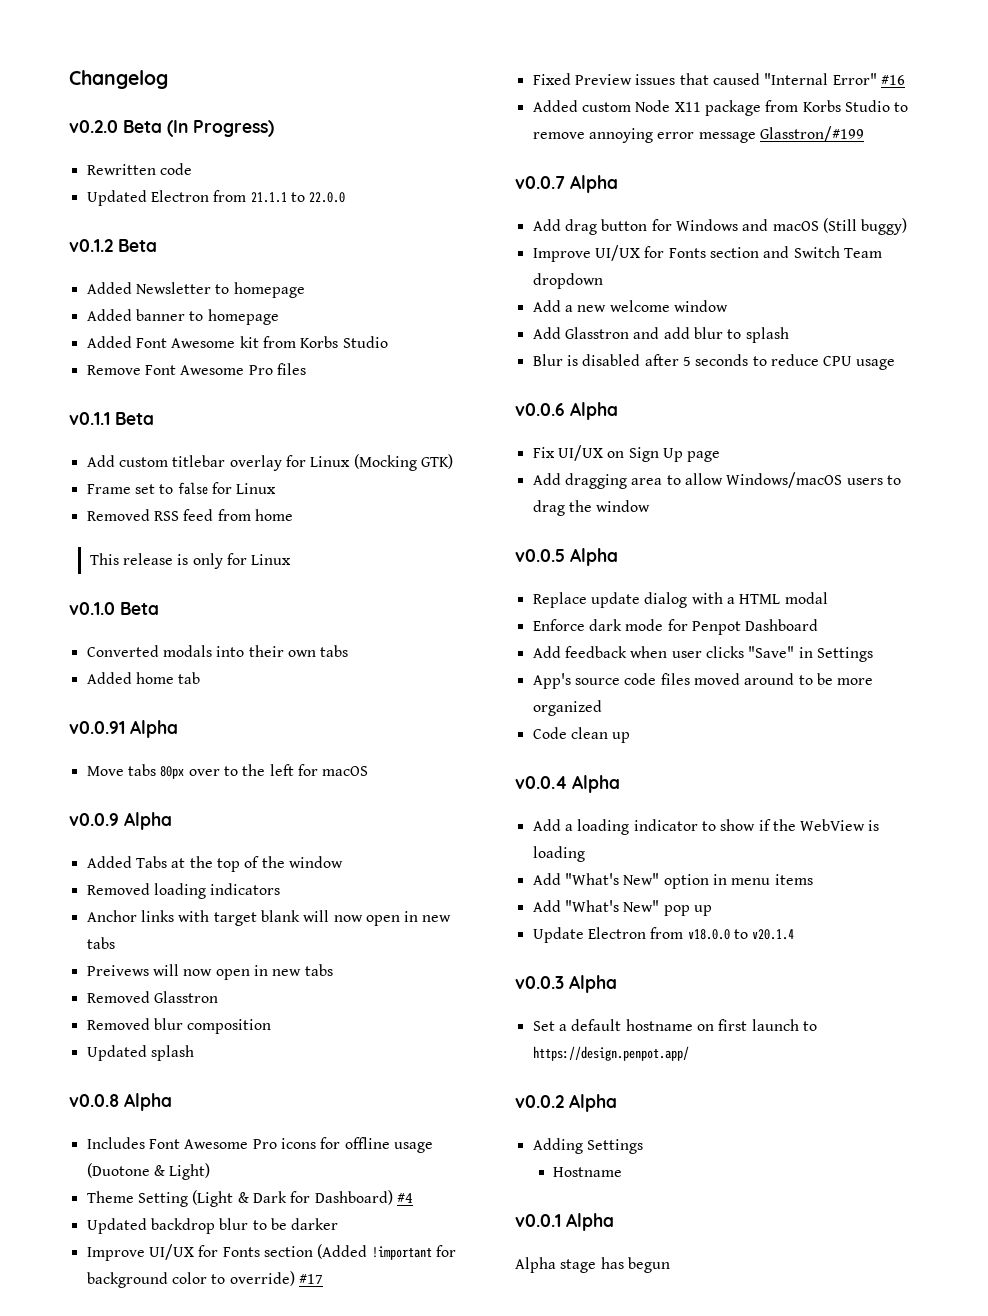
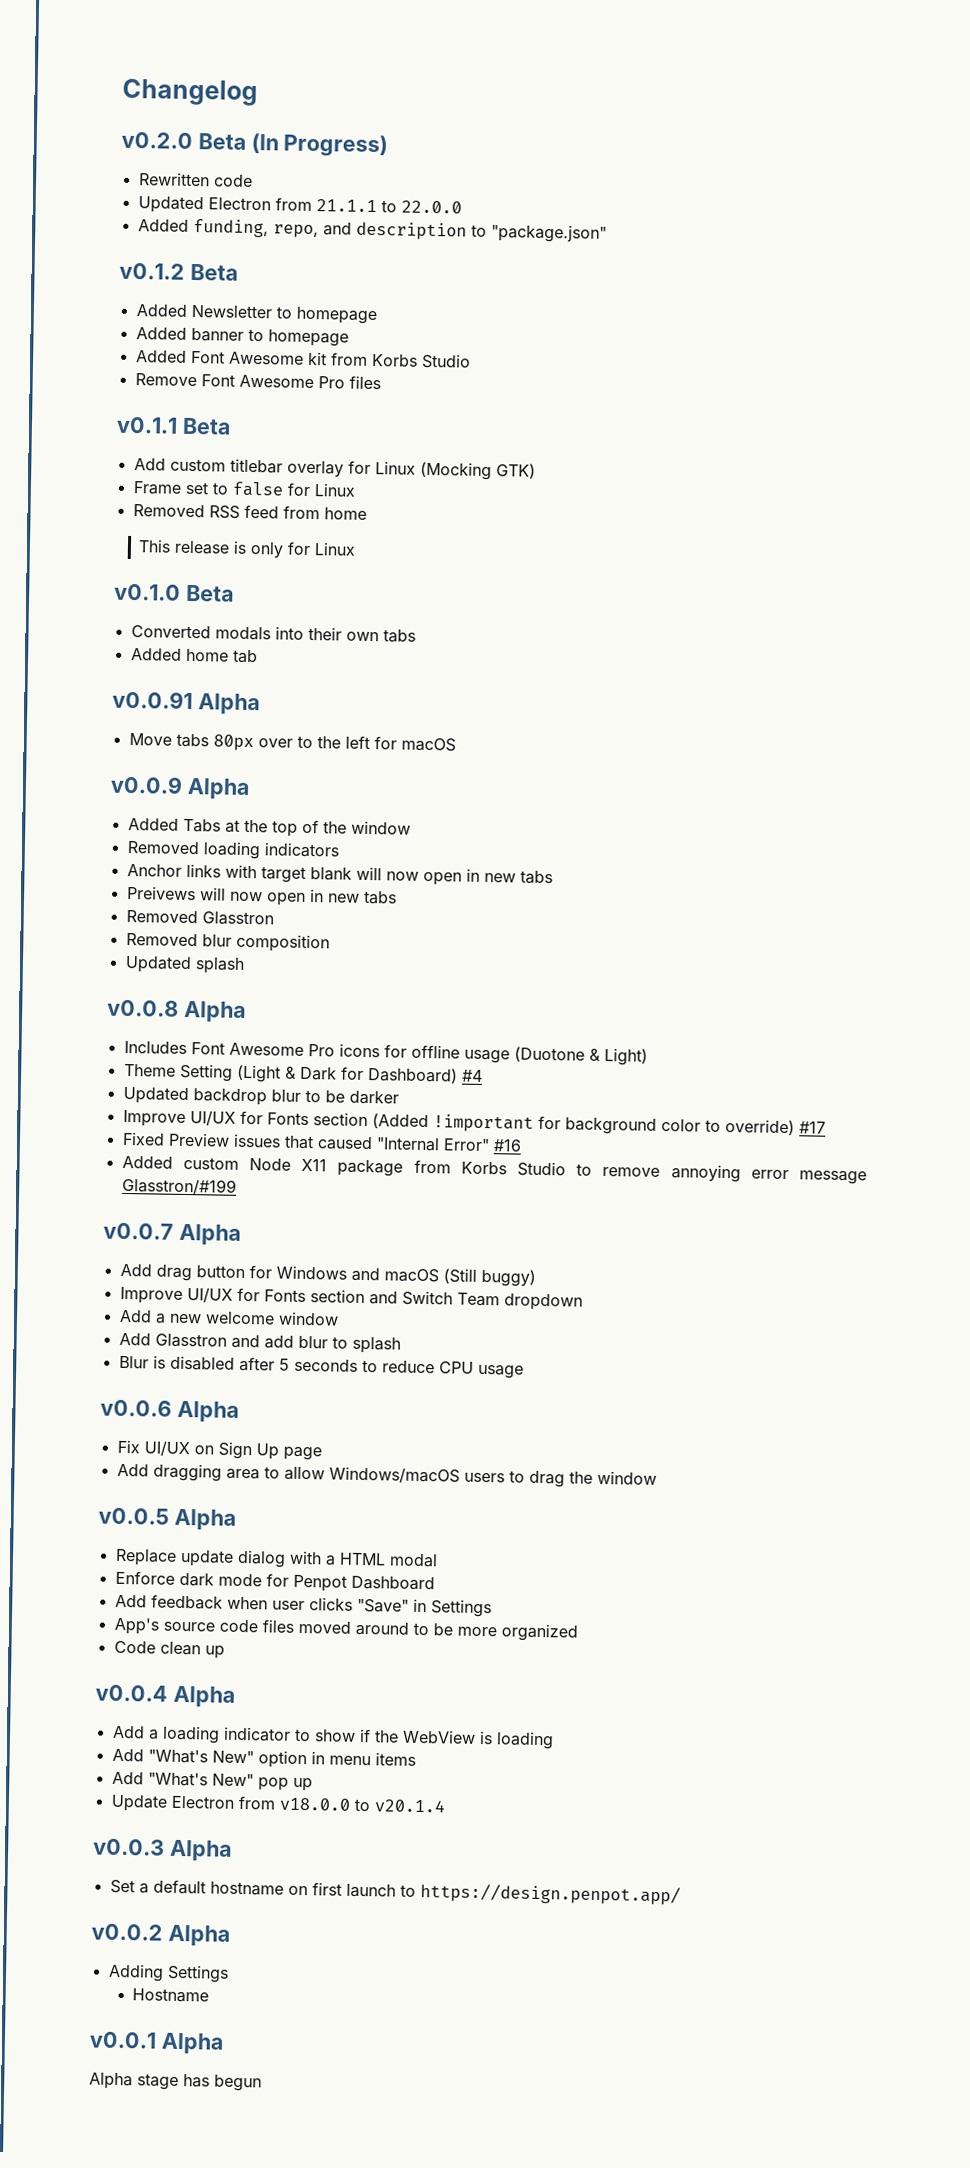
+ Added funding, repo, and description to "package.json"

